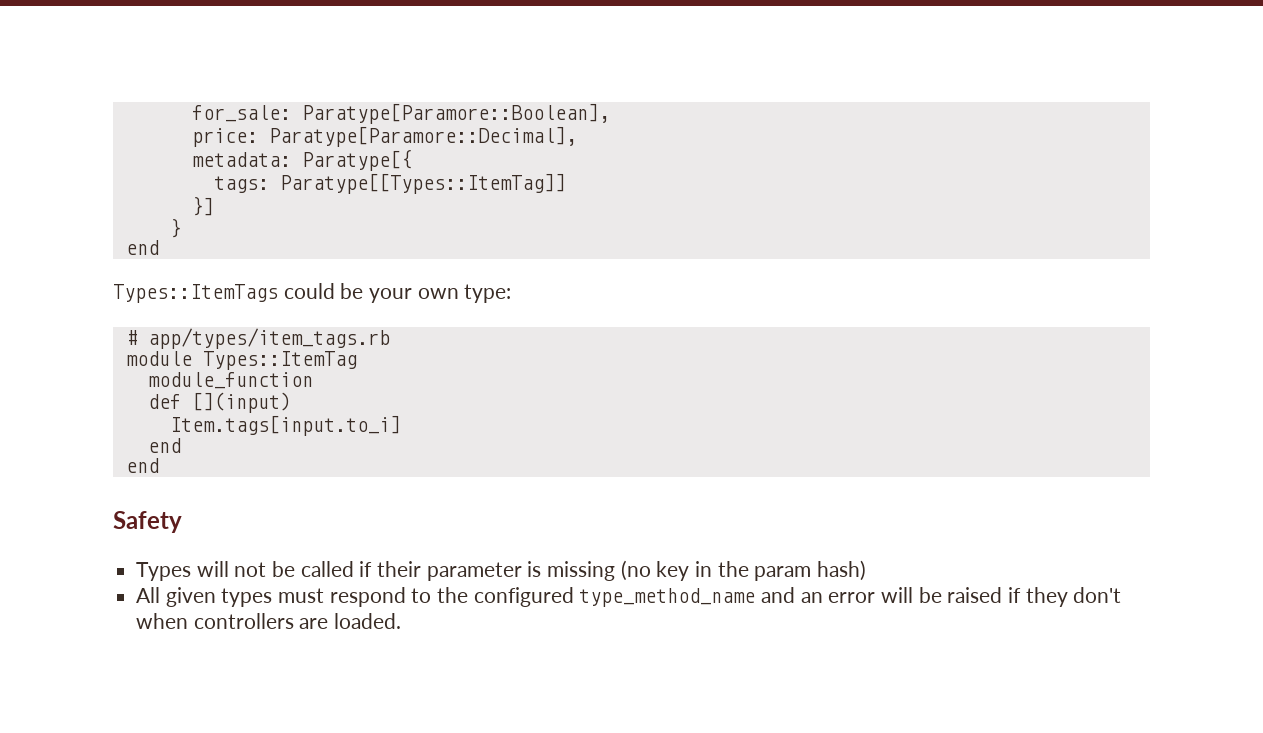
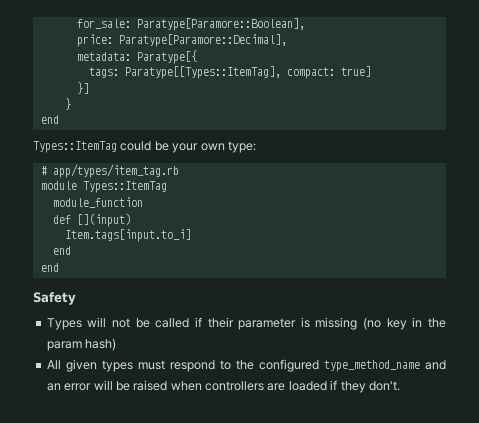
- tags: Paratype[[Types::ItemTag]]
+ tags: Paratype[[Types::ItemTag], compact: true]
- Types::ItemTags could be your own type:
+ Types::ItemTag could be your own type:
- # app/types/item_tags.rb
+ # app/types/item_tag.rb
- All given types must respond to the configured type_method_name and an error will be raised if they don't when controllers are loaded.
+ All given types must respond to the configured type_method_name and an error will be raised when controllers are loaded if they don't.

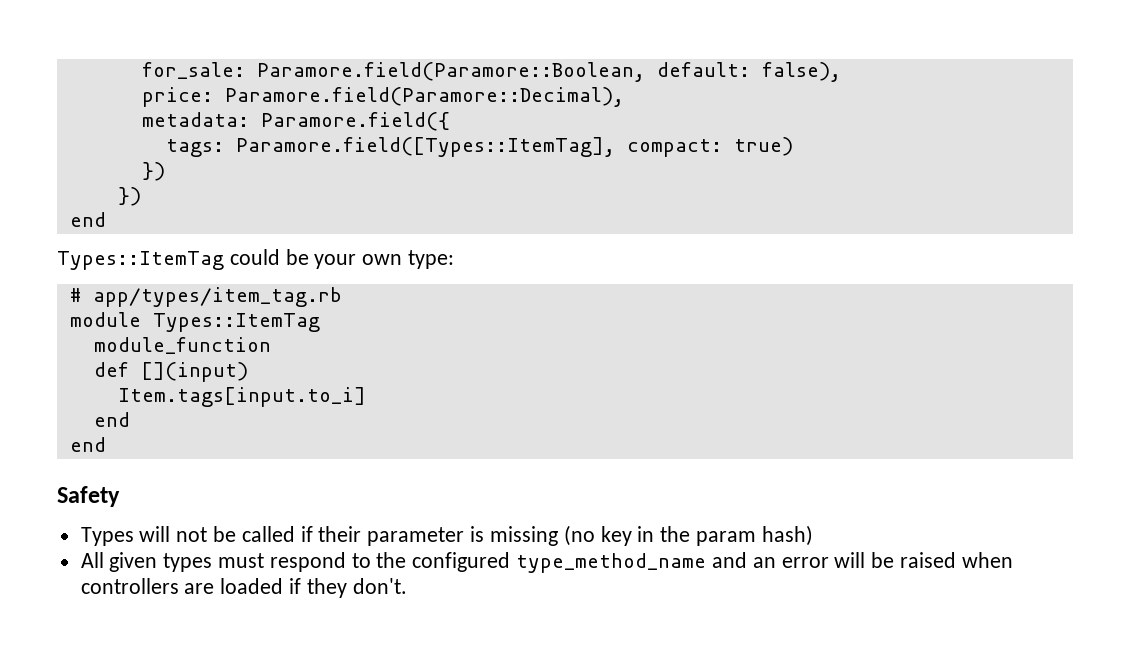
- for_sale: Paratype[Paramore::Boolean],
+ for_sale: Paramore.field(Paramore::Boolean, default: false),
- price: Paratype[Paramore::Decimal],
+ price: Paramore.field(Paramore::Decimal),
- metadata: Paratype[{
+ metadata: Paramore.field({
- tags: Paratype[[Types::ItemTag], compact: true]
- }]
- }
+ tags: Paramore.field([Types::ItemTag], compact: true)
+ })
+ })

